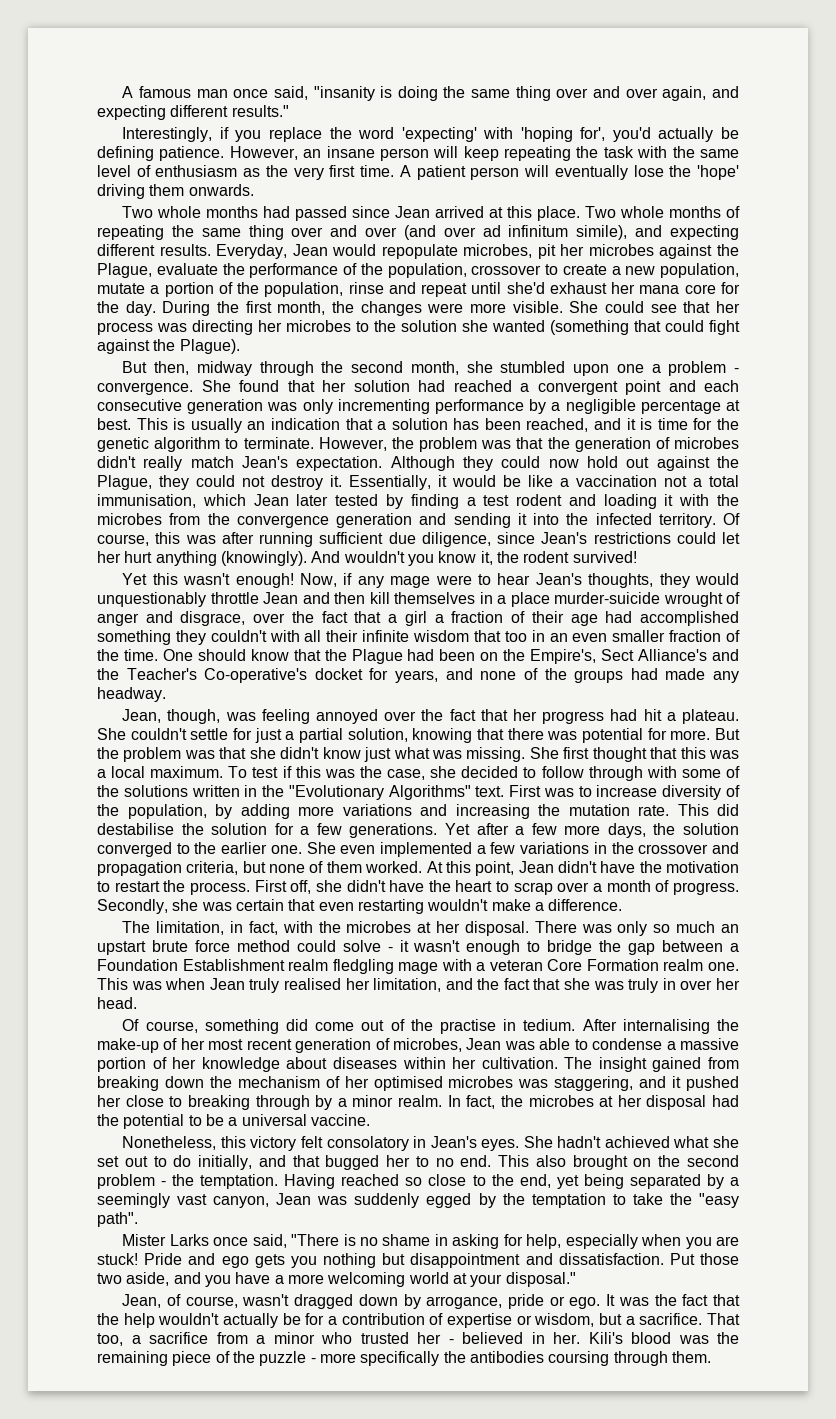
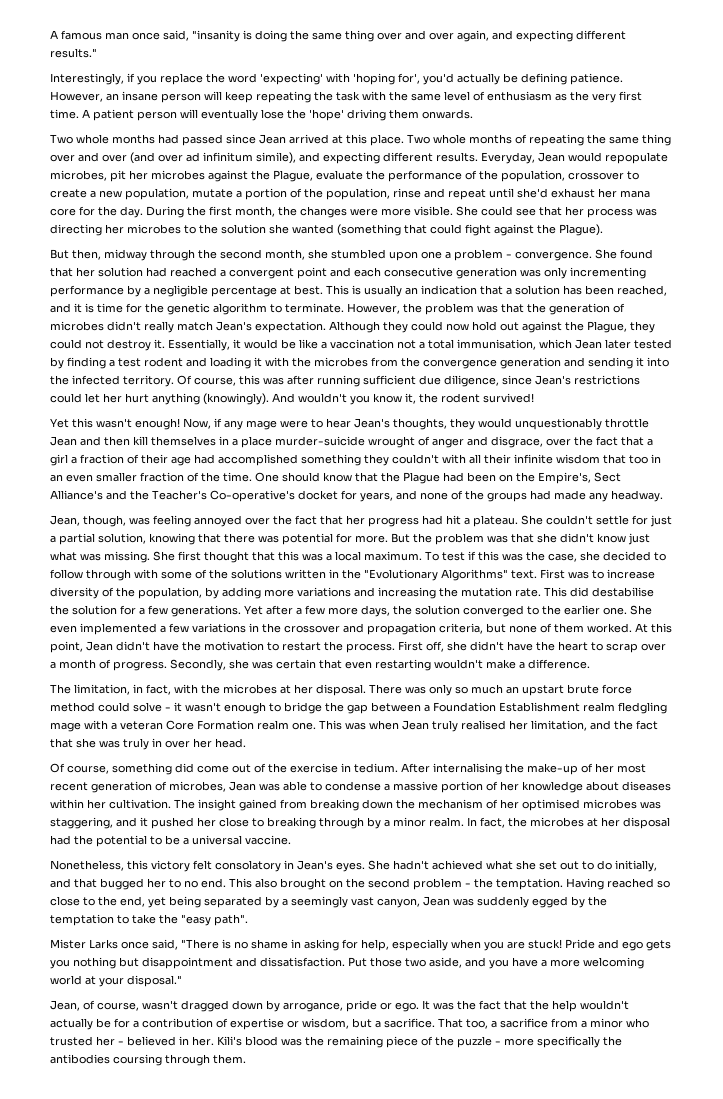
- Of course, something did come out of the practise in tedium.
+ Of course, something did come out of the exercise in tedium.

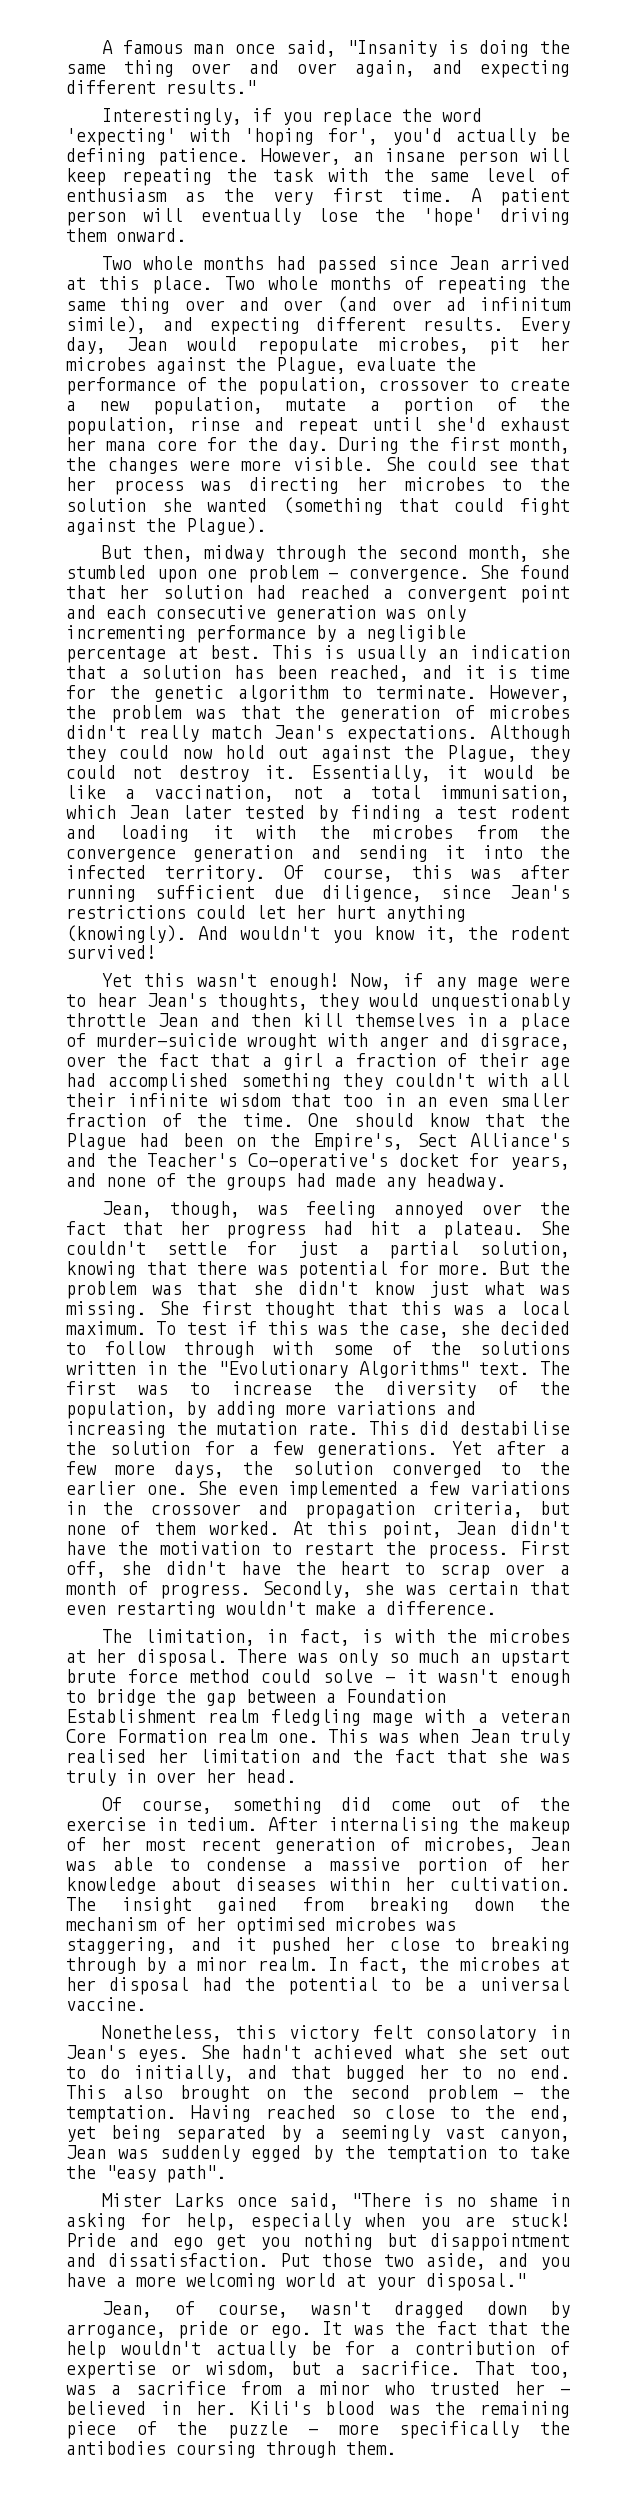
- A famous man once said, "insanity is doing the same thing over and over again, and expecting different results."
+ A famous man once said, "Insanity is doing the same thing over and over again, and expecting different results."
- A patient person will eventually lose the 'hope' driving them onwards.
+ A patient person will eventually lose the 'hope' driving them onward.
- Everyday, Jean would repopulate microbes, pit her microbes against the Plague, evaluate the performance of the population, crossover to create a new population, mutate a portion of the population, rinse and repeat until she'd exhaust her mana core for the day.
+ Every day, Jean would repopulate microbes, pit her microbes against the Plague, evaluate the performance of the population, crossover to create a new population, mutate a portion of the population, rinse and repeat until she'd exhaust her mana core for the day.
- But then, midway through the second month, she stumbled upon one a problem - convergence.
+ But then, midway through the second month, she stumbled upon one problem - convergence.
- However, the problem was that the generation of microbes didn't really match Jean's expectation.
+ However, the problem was that the generation of microbes didn't really match Jean's expectations.
- Essentially, it would be like a vaccination not a total immunisation, which Jean later tested by finding a test rodent and loading it with the microbes from the convergence generation and sending it into the infected territory.
+ Essentially, it would be like a vaccination, not a total immunisation, which Jean later tested by finding a test rodent and loading it with the microbes from the convergence generation and sending it into the infected territory.
- Now, if any mage were to hear Jean's thoughts, they would unquestionably throttle Jean and then kill themselves in a place murder-suicide wrought of anger and disgrace, over the fact that a girl a fraction of their age had accomplished something they couldn't with all their infinite wisdom that too in an even smaller fraction of the time.
+ Now, if any mage were to hear Jean's thoughts, they would unquestionably throttle Jean and then kill themselves in a place of murder-suicide wrought with anger and disgrace, over the fact that a girl a fraction of their age had accomplished something they couldn't with all their infinite wisdom that too in an even smaller fraction of the time.
- First was to increase diversity of the population, by adding more variations and increasing the mutation rate.
+ The first was to increase the diversity of the population, by adding more variations and increasing the mutation rate.
- The limitation, in fact, with the microbes at her disposal.
+ The limitation, in fact, is with the microbes at her disposal.
- This was when Jean truly realised her limitation, and the fact that she was truly in over her head.
+ This was when Jean truly realised her limitation and the fact that she was truly in over her head.
- After internalising the make-up of her most recent generation of microbes, Jean was able to condense a massive portion of her knowledge about diseases within her cultivation.
+ After internalising the makeup of her most recent generation of microbes, Jean was able to condense a massive portion of her knowledge about diseases within her cultivation.
- Pride and ego gets you nothing but disappointment and dissatisfaction.
+ Pride and ego get you nothing but disappointment and dissatisfaction.
- That too, a sacrifice from a minor who trusted her - believed in her.
+ That too, was a sacrifice from a minor who trusted her - believed in her.

